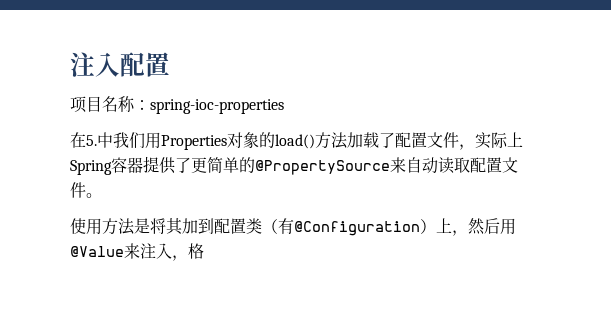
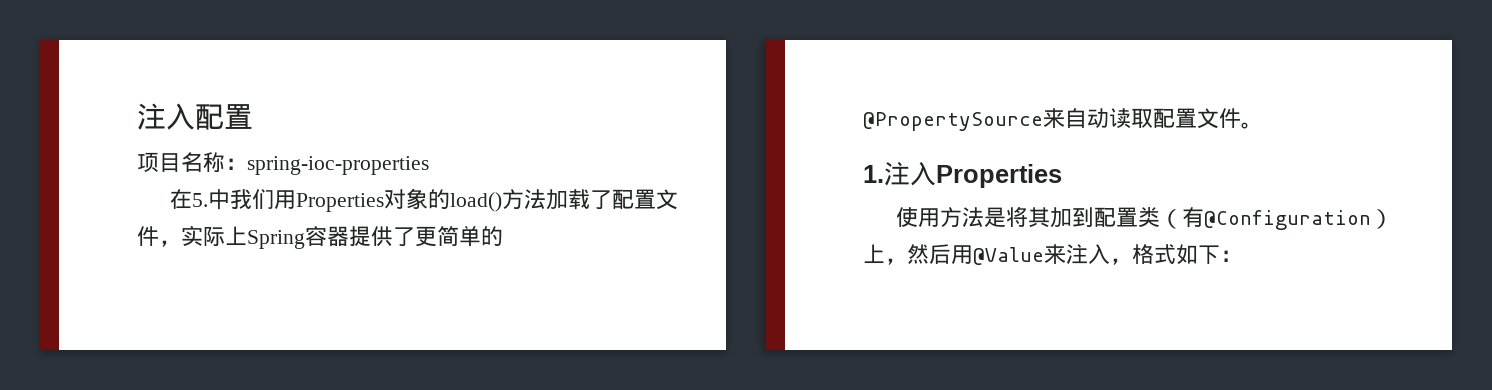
+ 1.注入Properties
- 使用方法是将其加到配置类（有@Configuration）上，然后用@Value来注入，格
+ 使用方法是将其加到配置类（有@Configuration）上，然后用@Value来注入，格式如下：

